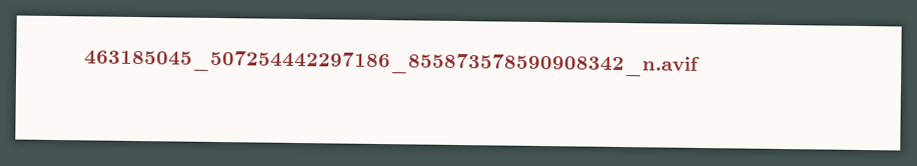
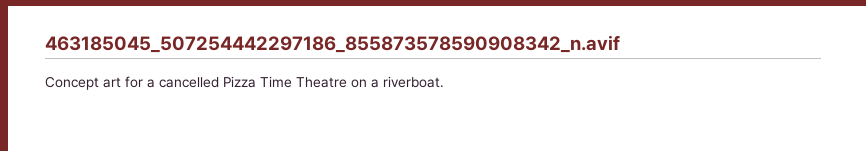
+ Concept art for a cancelled Pizza Time Theatre on a riverboat.

